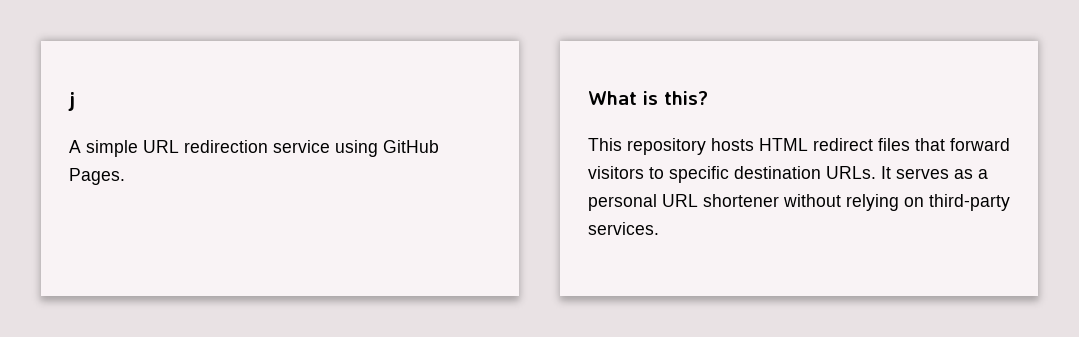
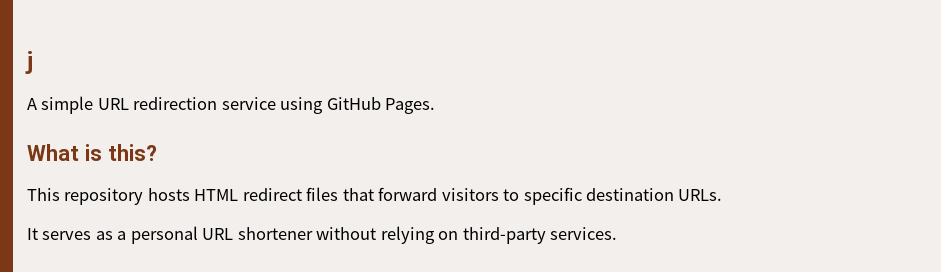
- This repository hosts HTML redirect files that forward visitors to specific destination URLs. It serves as a personal URL shortener without relying on third-party services.
+ This repository hosts HTML redirect files that forward visitors to specific destination URLs.
+ It serves as a personal URL shortener without relying on third-party services.

